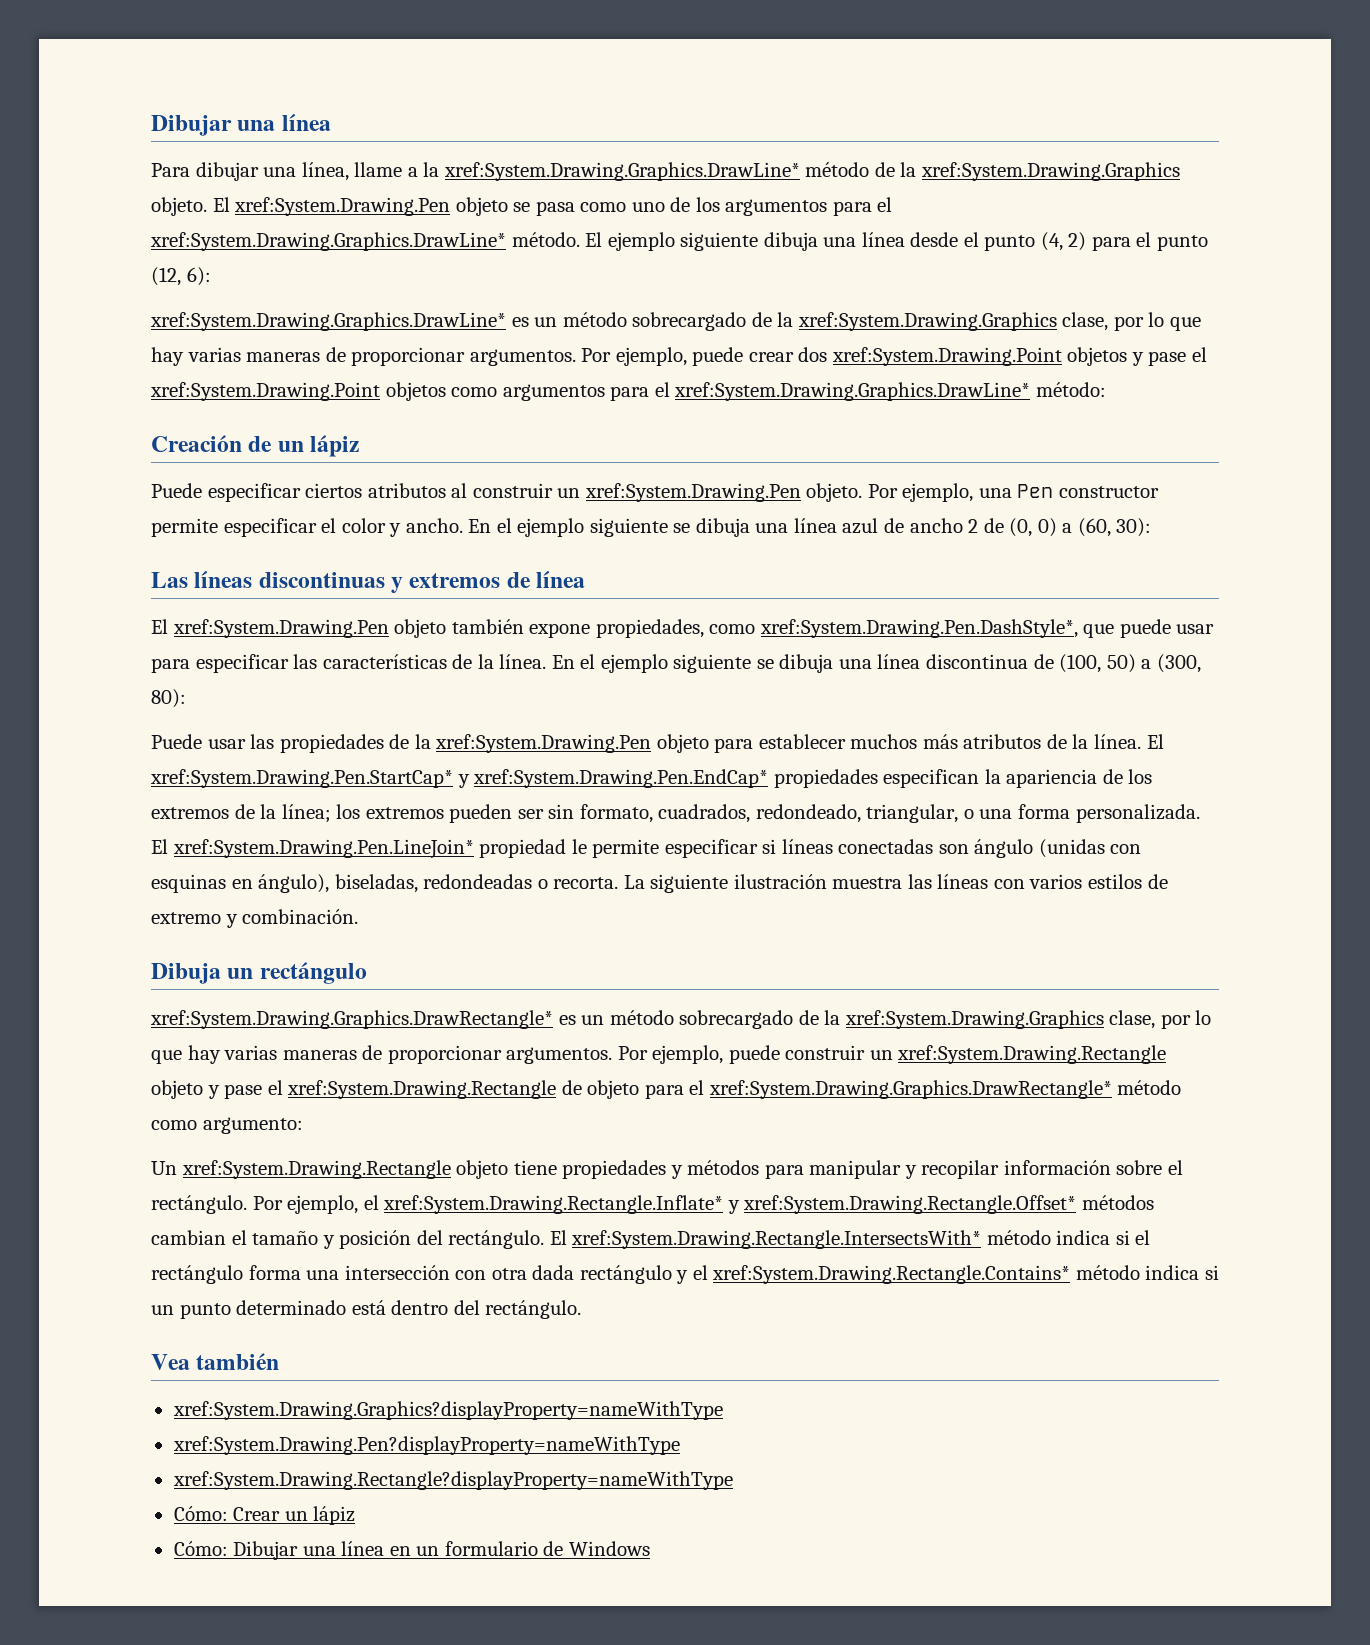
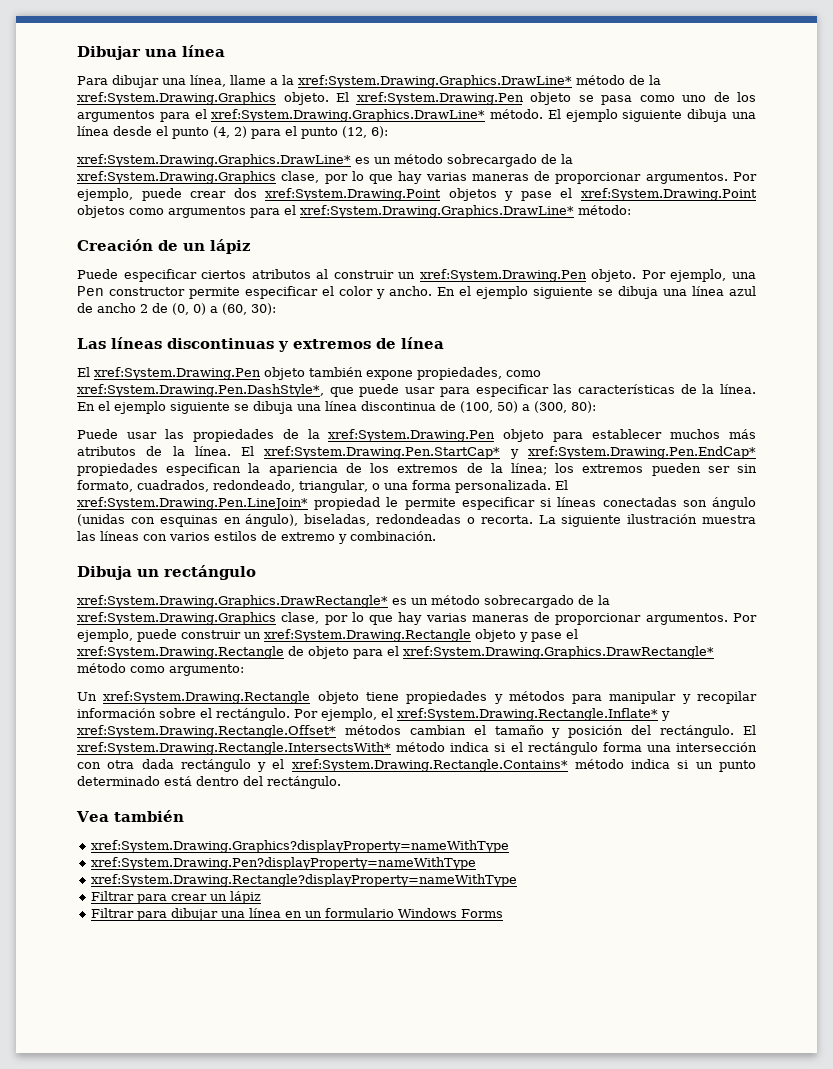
- Cómo: Crear un lápiz
- Cómo: Dibujar una línea en un formulario de Windows
+ Filtrar para crear un lápiz
+ Filtrar para dibujar una línea en un formulario Windows Forms

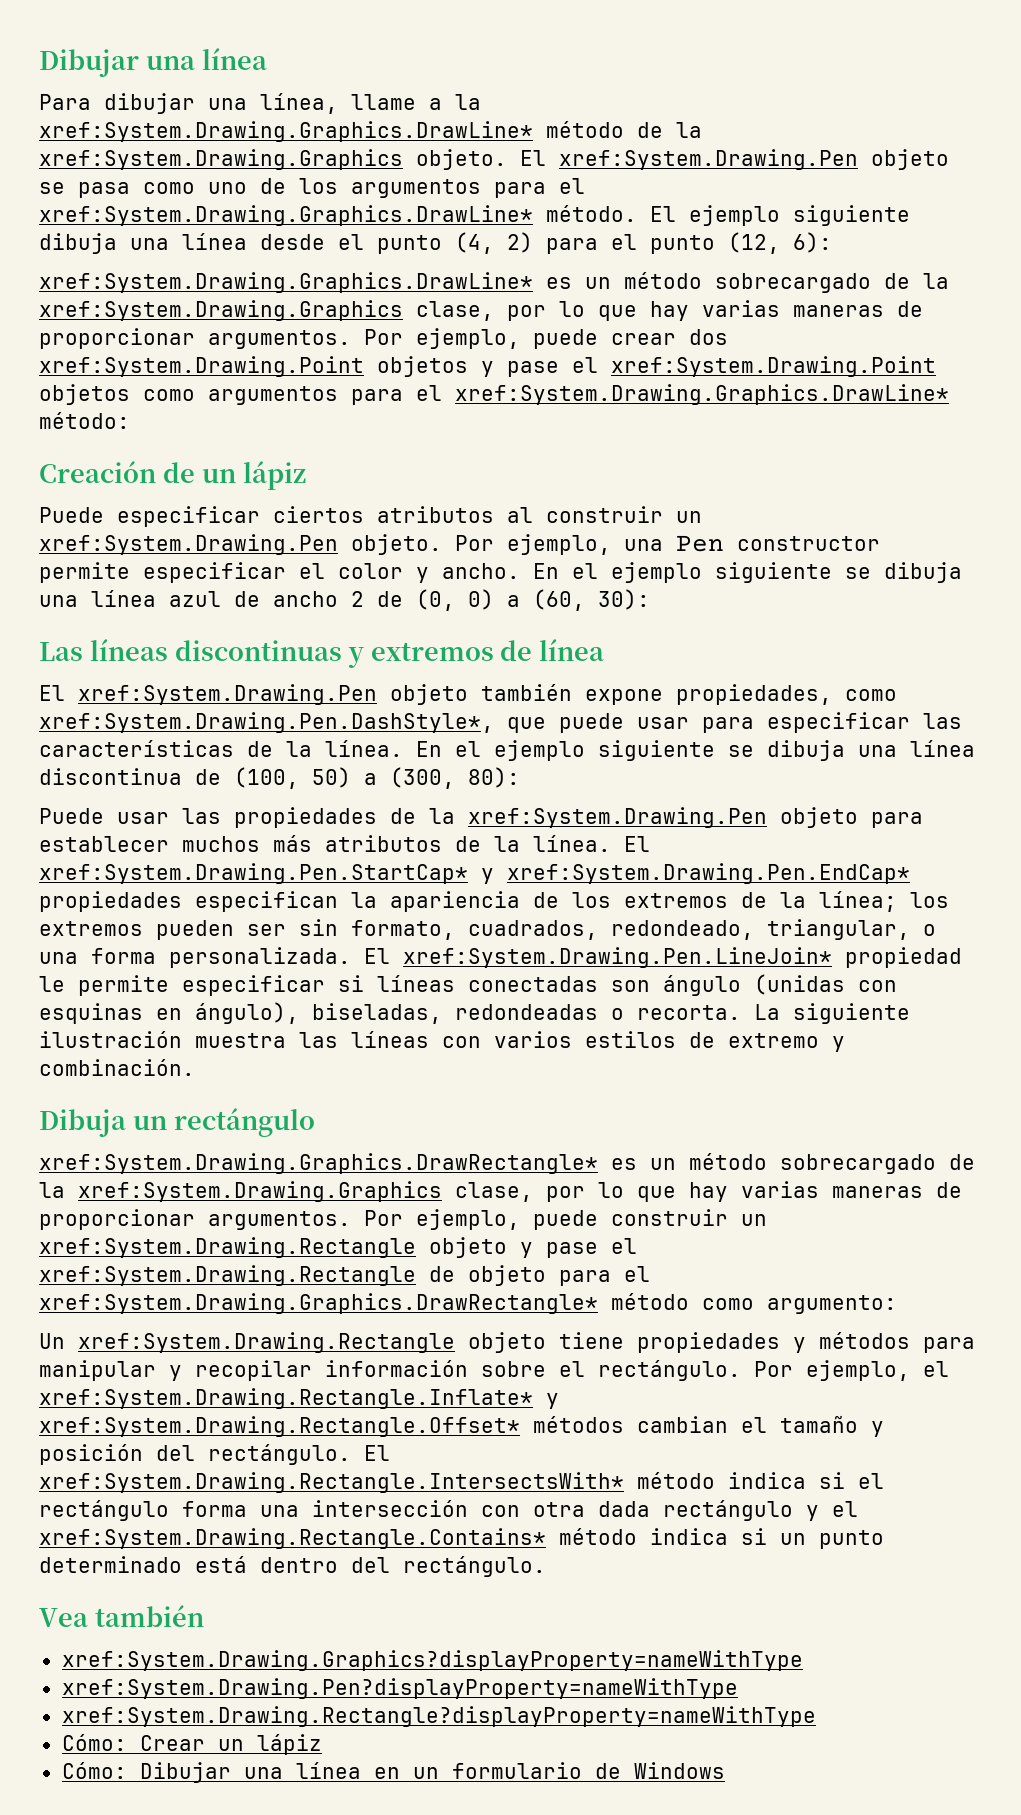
- Filtrar para crear un lápiz
- Filtrar para dibujar una línea en un formulario Windows Forms
+ Cómo: Crear un lápiz
+ Cómo: Dibujar una línea en un formulario de Windows

